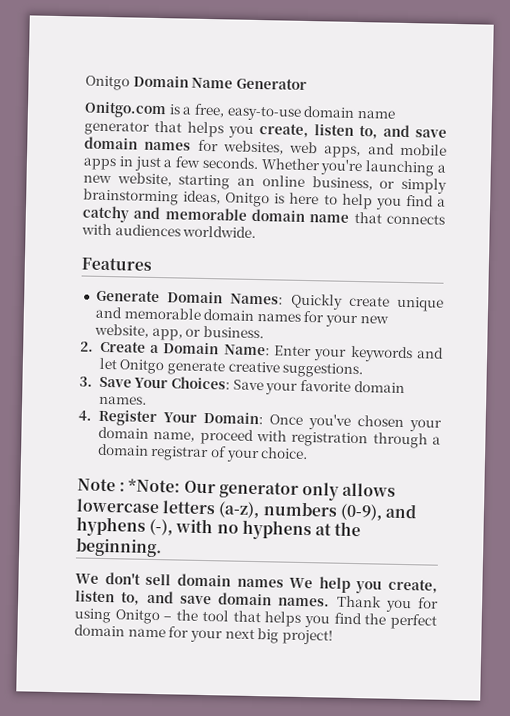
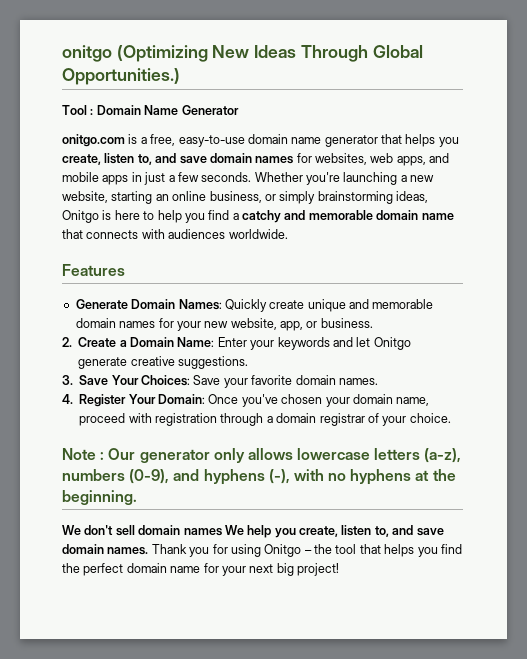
- Onitgo Domain Name Generator
+ onitgo (Optimizing New Ideas Through Global Opportunities.)
+ Tool : Domain Name Generator
- Onitgo.com is a free, easy-to-use domain name generator that helps you create, listen to, and save domain names for websites, web apps, and mobile apps in just a few seconds.
+ onitgo.com is a free, easy-to-use domain name generator that helps you create, listen to, and save domain names for websites, web apps, and mobile apps in just a few seconds.
- Note : *Note: Our generator only allows lowercase letters (a-z), numbers (0-9), and hyphens (-), with no hyphens at the beginning.
+ Note : Our generator only allows lowercase letters (a-z), numbers (0-9), and hyphens (-), with no hyphens at the beginning.

